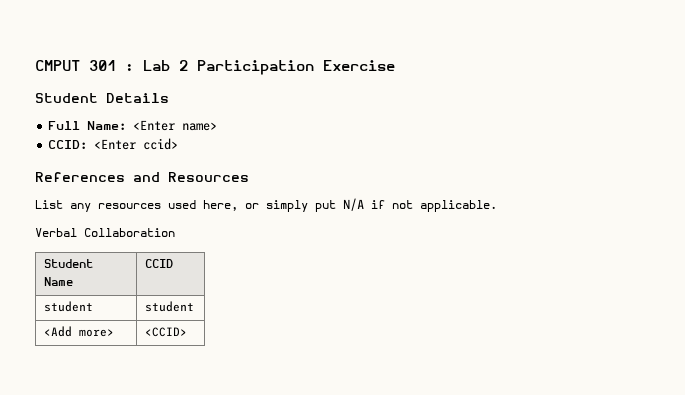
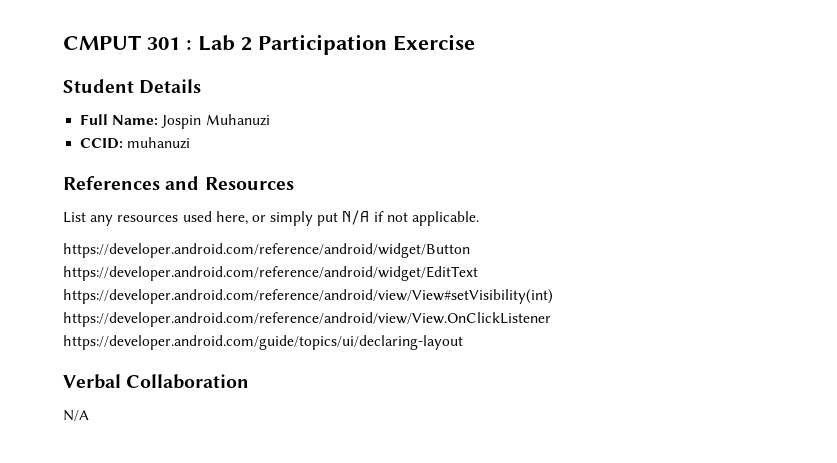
- Full Name: <Enter name>
+ Full Name: Jospin Muhanuzi
- CCID: <Enter ccid>
+ CCID: muhanuzi
+ https://developer.android.com/reference/android/widget/Button https://developer.android.com/reference/android/widget/EditText https://developer.android.com/reference/android/view/View#setVisibility(int) https://developer.android.com/reference/android/view/View.OnClickListener https://developer.android.com/guide/topics/ui/declaring-layout
  Verbal Collaboration
- Student Name | CCID
- student | student
- <Add more> | <CCID>
+ N/A

